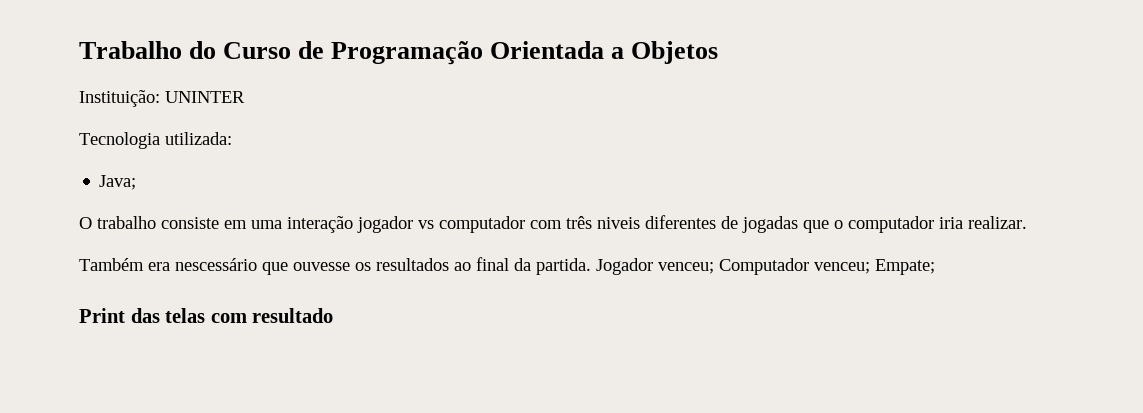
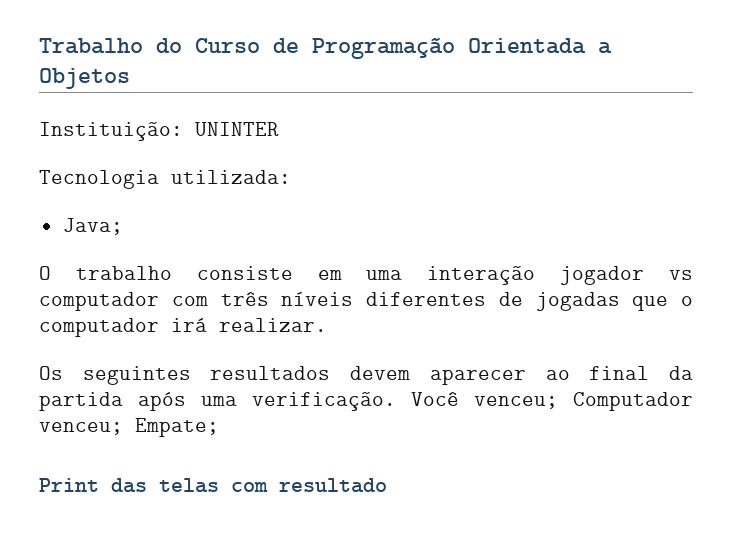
- O trabalho consiste em uma interação jogador vs computador com três niveis diferentes de jogadas que o computador iria realizar.
+ O trabalho consiste em uma interação jogador vs computador com três níveis diferentes de jogadas que o computador irá realizar.
- Também era nescessário que ouvesse os resultados ao final da partida. Jogador venceu; Computador venceu; Empate;
+ Os seguintes resultados devem aparecer ao final da partida após uma verificação. Você venceu; Computador venceu; Empate;

